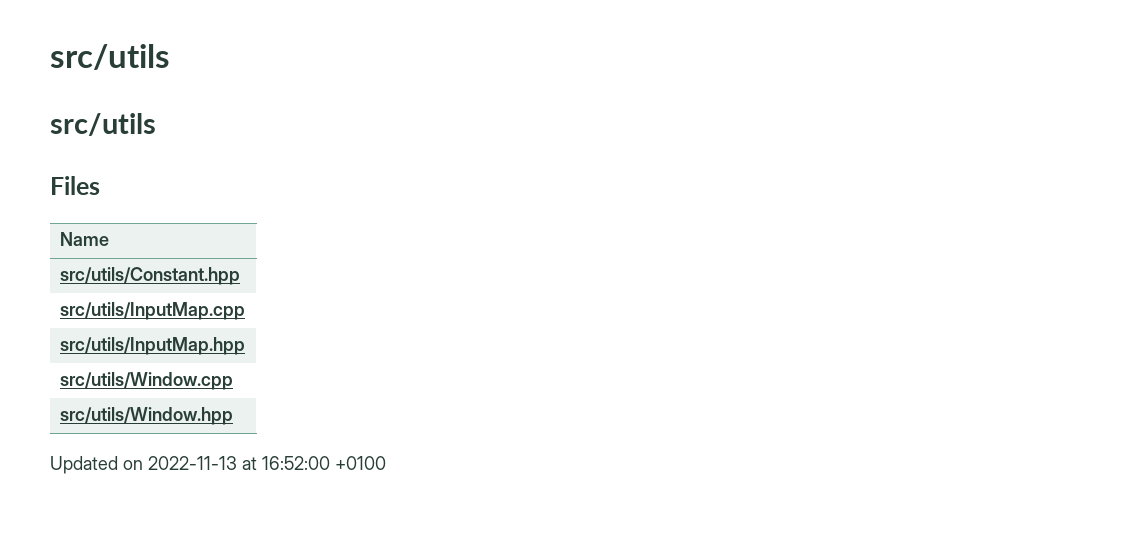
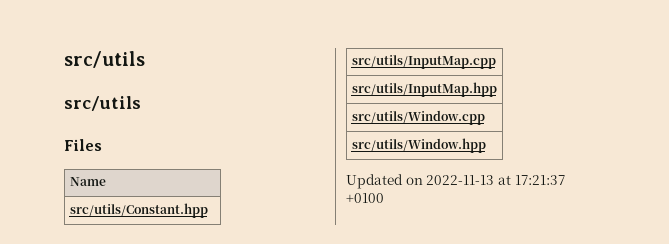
- Updated on 2022-11-13 at 16:52:00 +0100
+ Updated on 2022-11-13 at 17:21:37 +0100

